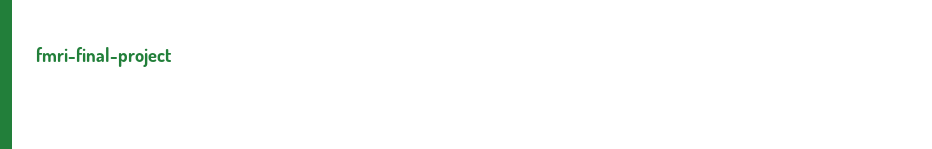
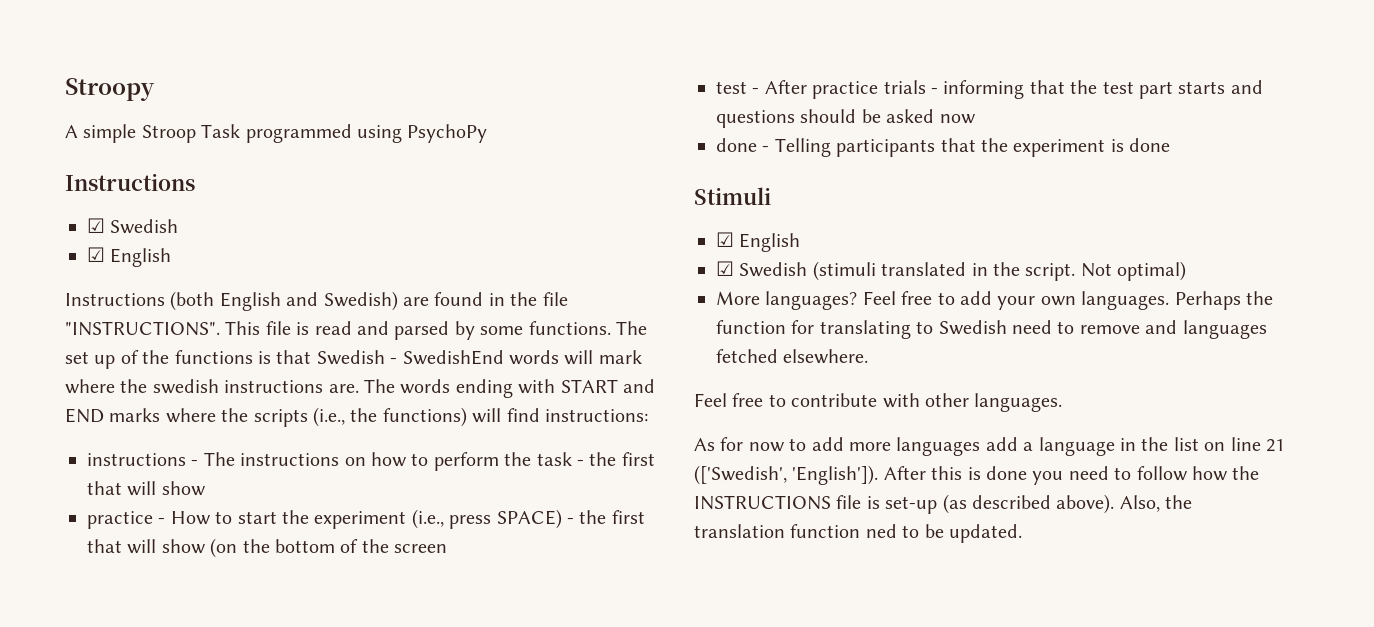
- fmri-final-project
+ Stroopy
+ A simple Stroop Task programmed using PsychoPy
+ Instructions
+ ☑ Swedish
+ ☑ English
+ Instructions (both English and Swedish) are found in the file "INSTRUCTIONS". This file is read and parsed by some functions. The set up of the functions is that Swedish - SwedishEnd words will mark where the swedish instructions are. The words ending with START and END marks where the scripts (i.e., the functions) will find instructions:
+ instructions - The instructions on how to perform the task - the first that will show
+ practice - How to start the experiment (i.e., press SPACE) - the first that will show (on the bottom of the screen
+ test - After practice trials - informing that the test part starts and questions should be asked now
+ done - Telling participants that the experiment is done
+ Stimuli
+ ☑ English
+ ☑ Swedish (stimuli translated in the script. Not optimal)
+ More languages? Feel free to add your own languages. Perhaps the function for translating to Swedish need to remove and languages fetched elsewhere.
+ Feel free to contribute with other languages.
+ As for now to add more languages add a language in the list on line 21 (['Swedish', 'English']). After this is done you need to follow how the INSTRUCTIONS file is set-up (as described above). Also, the translation function ned to be updated.

